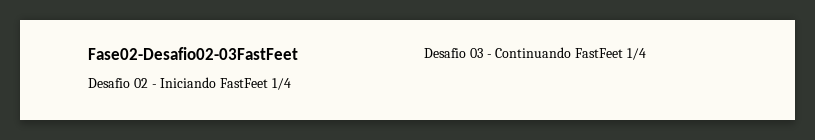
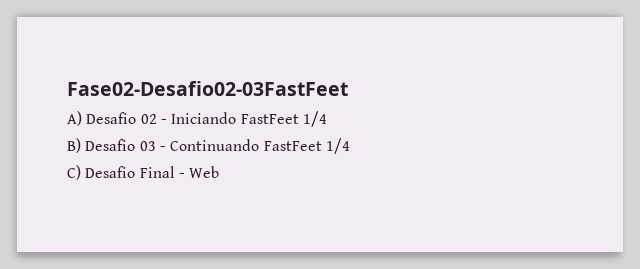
- Desafio 02 - Iniciando FastFeet 1/4
+ A) Desafio 02 - Iniciando FastFeet 1/4
- Desafio 03 - Continuando FastFeet 1/4
+ B) Desafio 03 - Continuando FastFeet 1/4
+ C) Desafio Final - Web

